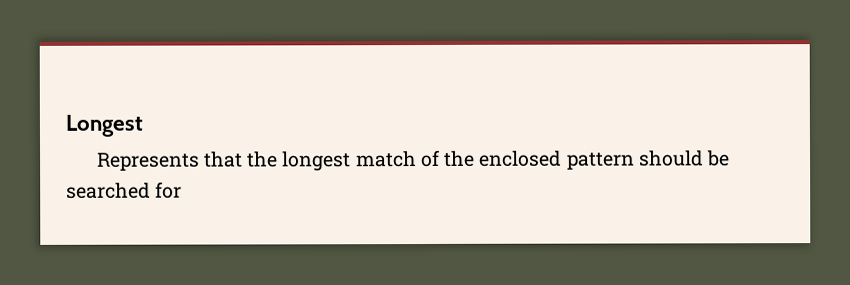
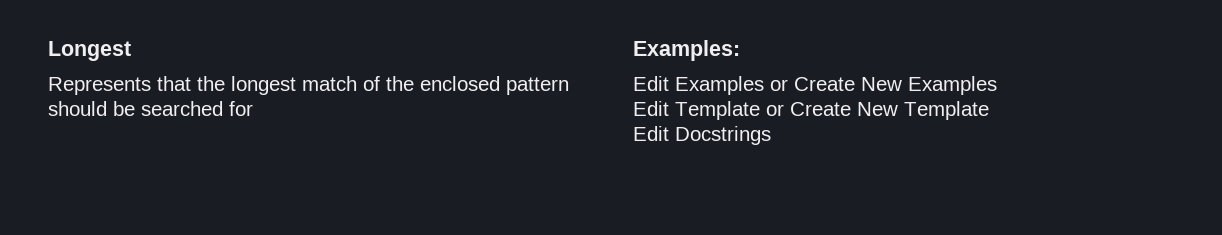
+ Examples:
+ Edit Examples or Create New Examples
+ Edit Template or Create New Template
+ Edit Docstrings

